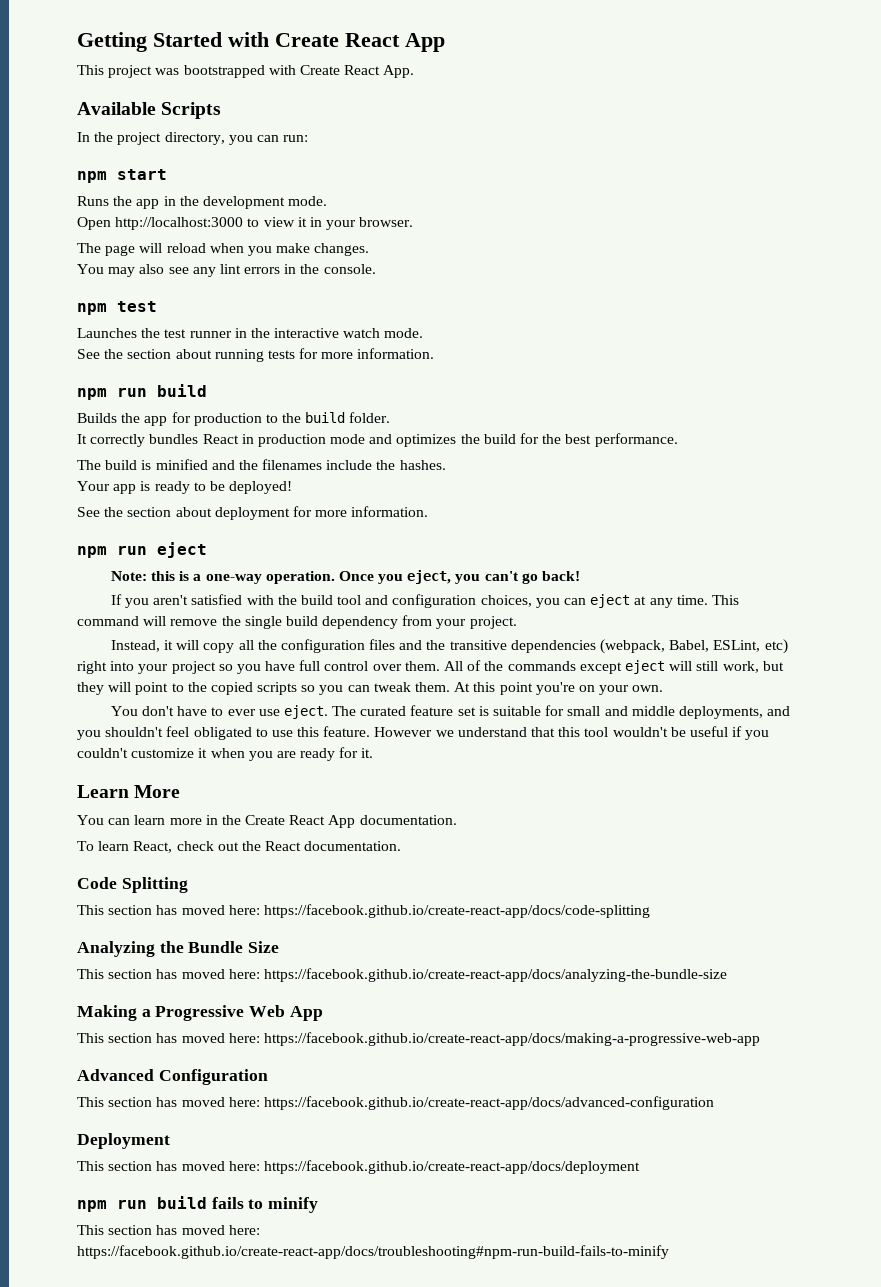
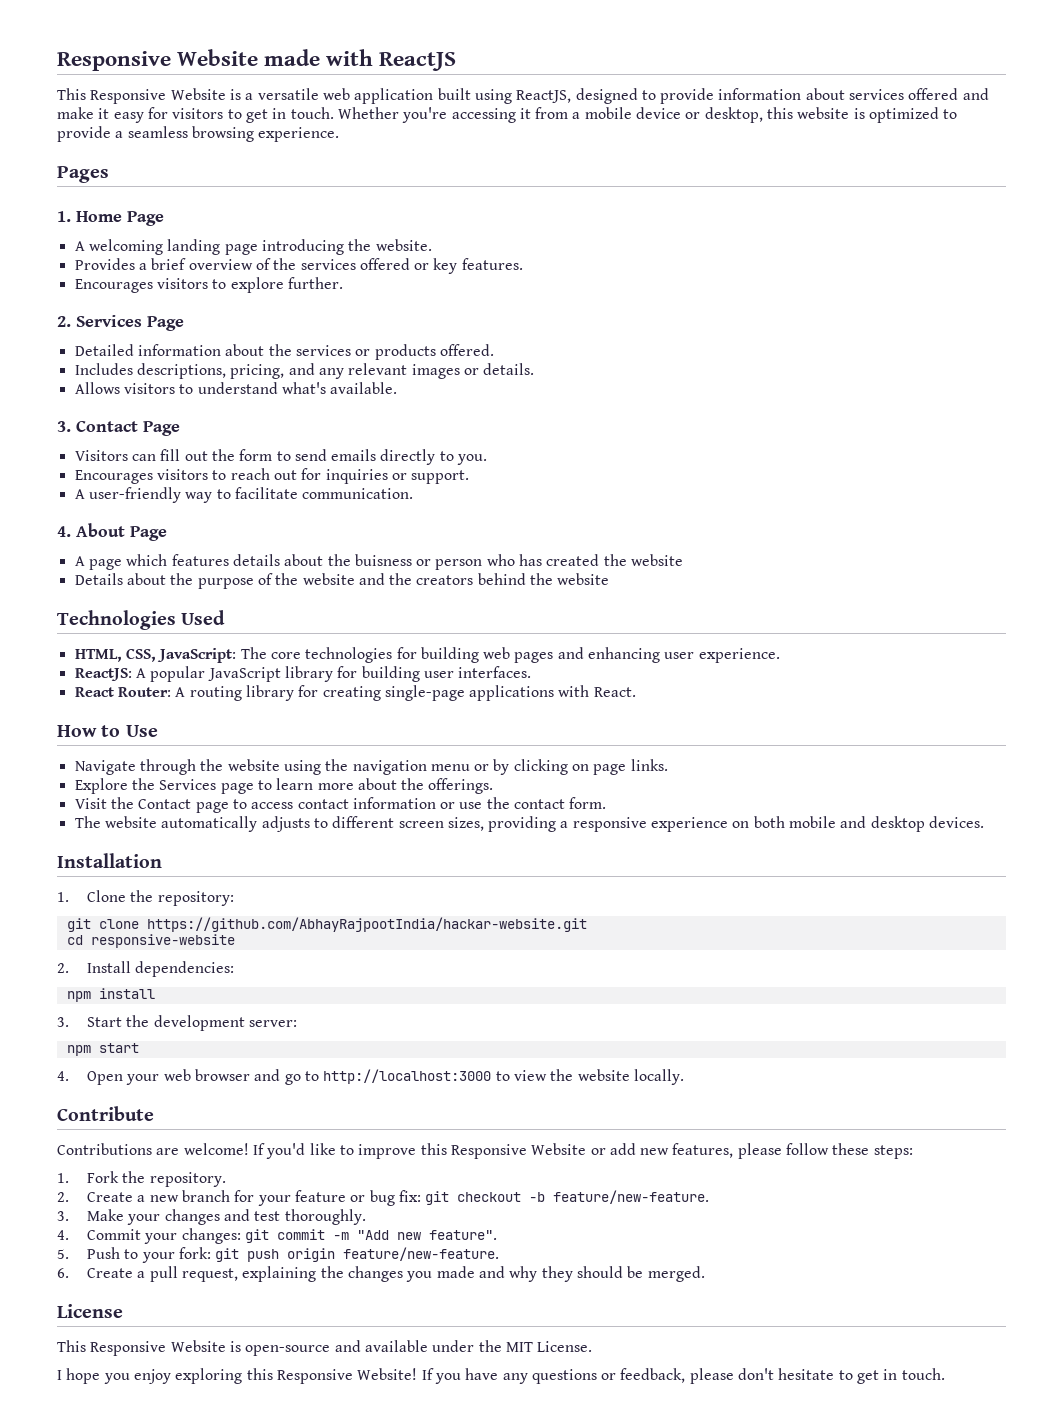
- Getting Started with Create React App
- This project was bootstrapped with Create React App.
- Available Scripts
- In the project directory, you can run:
+ Responsive Website made with ReactJS
+ This Responsive Website is a versatile web application built using ReactJS, designed to provide information about services offered and make it easy for visitors to get in touch. Whether you're accessing it from a mobile device or desktop, this website is optimized to provide a seamless browsing experience.
+ Pages
+ 1. Home Page
+ A welcoming landing page introducing the website.
+ Provides a brief overview of the services offered or key features.
+ Encourages visitors to explore further.
+ 2. Services Page
+ Detailed information about the services or products offered.
+ Includes descriptions, pricing, and any relevant images or details.
+ Allows visitors to understand what's available.
+ 3. Contact Page
+ Visitors can fill out the form to send emails directly to you.
+ Encourages visitors to reach out for inquiries or support.
+ A user-friendly way to facilitate communication.
+ 4. About Page
+ A page which features details about the buisness or person who has created the website
+ Details about the purpose of the website and the creators behind the website
+ Technologies Used
+ HTML, CSS, JavaScript: The core technologies for building web pages and enhancing user experience.
+ ReactJS: A popular JavaScript library for building user interfaces.
+ React Router: A routing library for creating single-page applications with React.
+ How to Use
+ Navigate through the website using the navigation menu or by clicking on page links.
+ Explore the Services page to learn more about the offerings.
+ Visit the Contact page to access contact information or use the contact form.
+ The website automatically adjusts to different screen sizes, providing a responsive experience on both mobile and desktop devices.
+ Installation
+ 1. Clone the repository:
+ git clone https://github.com/AbhayRajpootIndia/hackar-website.git
+ cd responsive-website
+ 2. Install dependencies:
+ npm install
+ 3. Start the development server:
  npm start
- Runs the app in the development mode.
- Open http://localhost:3000 to view it in your browser.
- The page will reload when you make changes.
- You may also see any lint errors in the console.
- npm test
- Launches the test runner in the interactive watch mode.
- See the section about running tests for more information.
- npm run build
- Builds the app for production to the build folder.
- It correctly bundles React in production mode and optimizes the build for the best performance.
- The build is minified and the filenames include the hashes.
- Your app is ready to be deployed!
- See the section about deployment for more information.
- npm run eject
- Note: this is a one-way operation. Once you eject, you can't go back!
- If you aren't satisfied with the build tool and configuration choices, you can eject at any time. This command will remove the single build dependency from your project.
- Instead, it will copy all the configuration files and the transitive dependencies (webpack, Babel, ESLint, etc) right into your project so you have full control over them. All of the commands except eject will still work, but they will point to the copied scripts so you can tweak them. At this point you're on your own.
- You don't have to ever use eject. The curated feature set is suitable for small and middle deployments, and you shouldn't feel obligated to use this feature. However we understand that this tool wouldn't be useful if you couldn't customize it when you are ready for it.
- Learn More
- You can learn more in the Create React App documentation.
- To learn React, check out the React documentation.
- Code Splitting
- This section has moved here: https://facebook.github.io/create-react-app/docs/code-splitting
- Analyzing the Bundle Size
- This section has moved here: https://facebook.github.io/create-react-app/docs/analyzing-the-bundle-size
- Making a Progressive Web App
- This section has moved here: https://facebook.github.io/create-react-app/docs/making-a-progressive-web-app
- Advanced Configuration
- This section has moved here: https://facebook.github.io/create-react-app/docs/advanced-configuration
- Deployment
- This section has moved here: https://facebook.github.io/create-react-app/docs/deployment
- npm run build fails to minify
- This section has moved here: https://facebook.github.io/create-react-app/docs/troubleshooting#npm-run-build-fails-to-minify
+ 4. Open your web browser and go to http://localhost:3000 to view the website locally.
+ Contribute
+ Contributions are welcome! If you'd like to improve this Responsive Website or add new features, please follow these steps:
+ 1. Fork the repository.
+ 2. Create a new branch for your feature or bug fix: git checkout -b feature/new-feature.
+ 3. Make your changes and test thoroughly.
+ 4. Commit your changes: git commit -m "Add new feature".
+ 5. Push to your fork: git push origin feature/new-feature.
+ 6. Create a pull request, explaining the changes you made and why they should be merged.
+ License
+ This Responsive Website is open-source and available under the MIT License.
+ I hope you enjoy exploring this Responsive Website! If you have any questions or feedback, please don't hesitate to get in touch.

